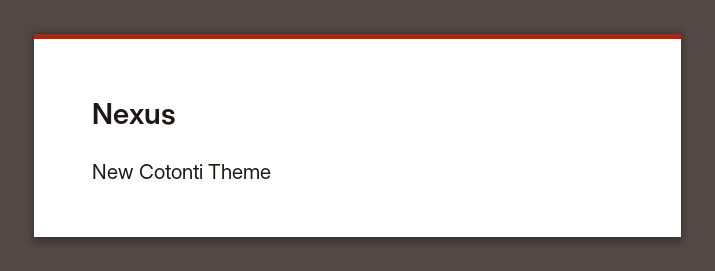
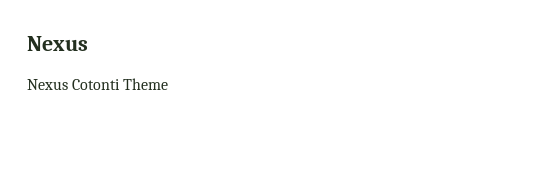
- New Cotonti Theme
+ Nexus Cotonti Theme

